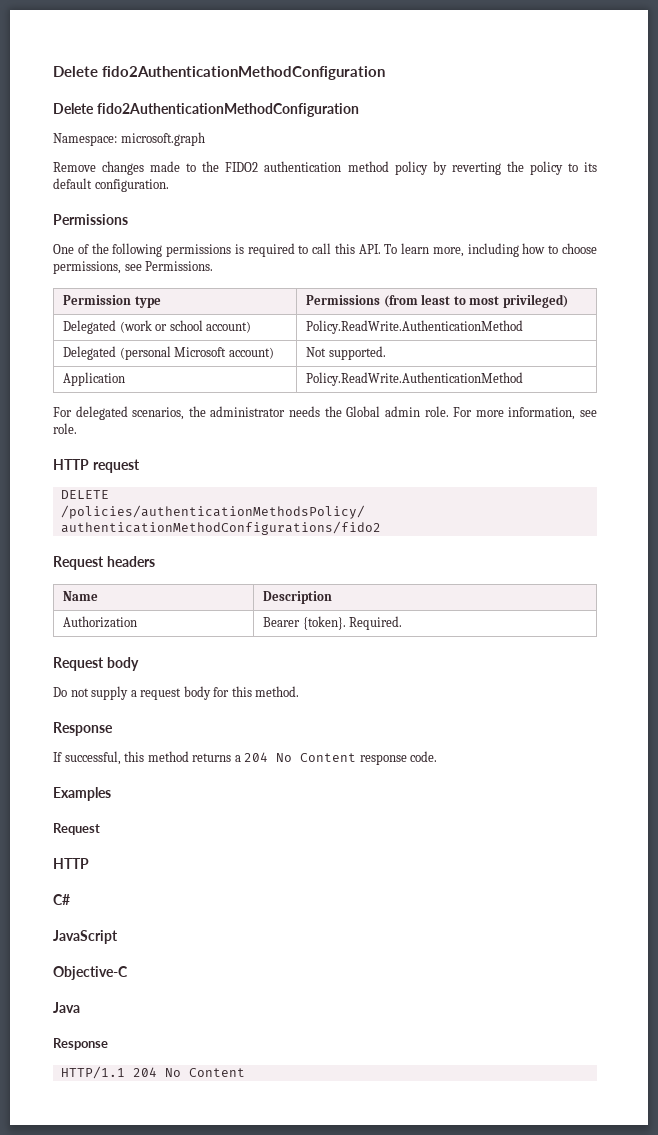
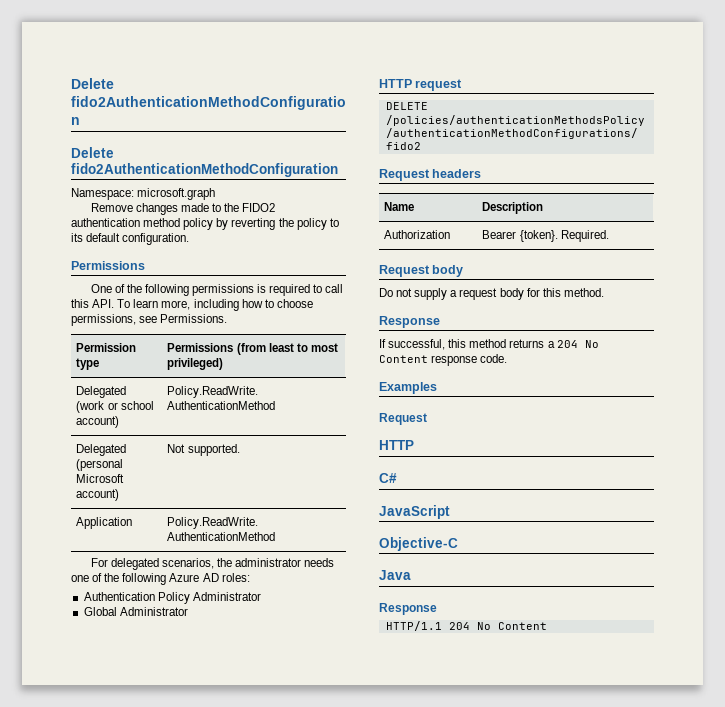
- For delegated scenarios, the administrator needs the Global admin role. For more information, see role.
+ For delegated scenarios, the administrator needs one of the following Azure AD roles:
+ Authentication Policy Administrator
+ Global Administrator

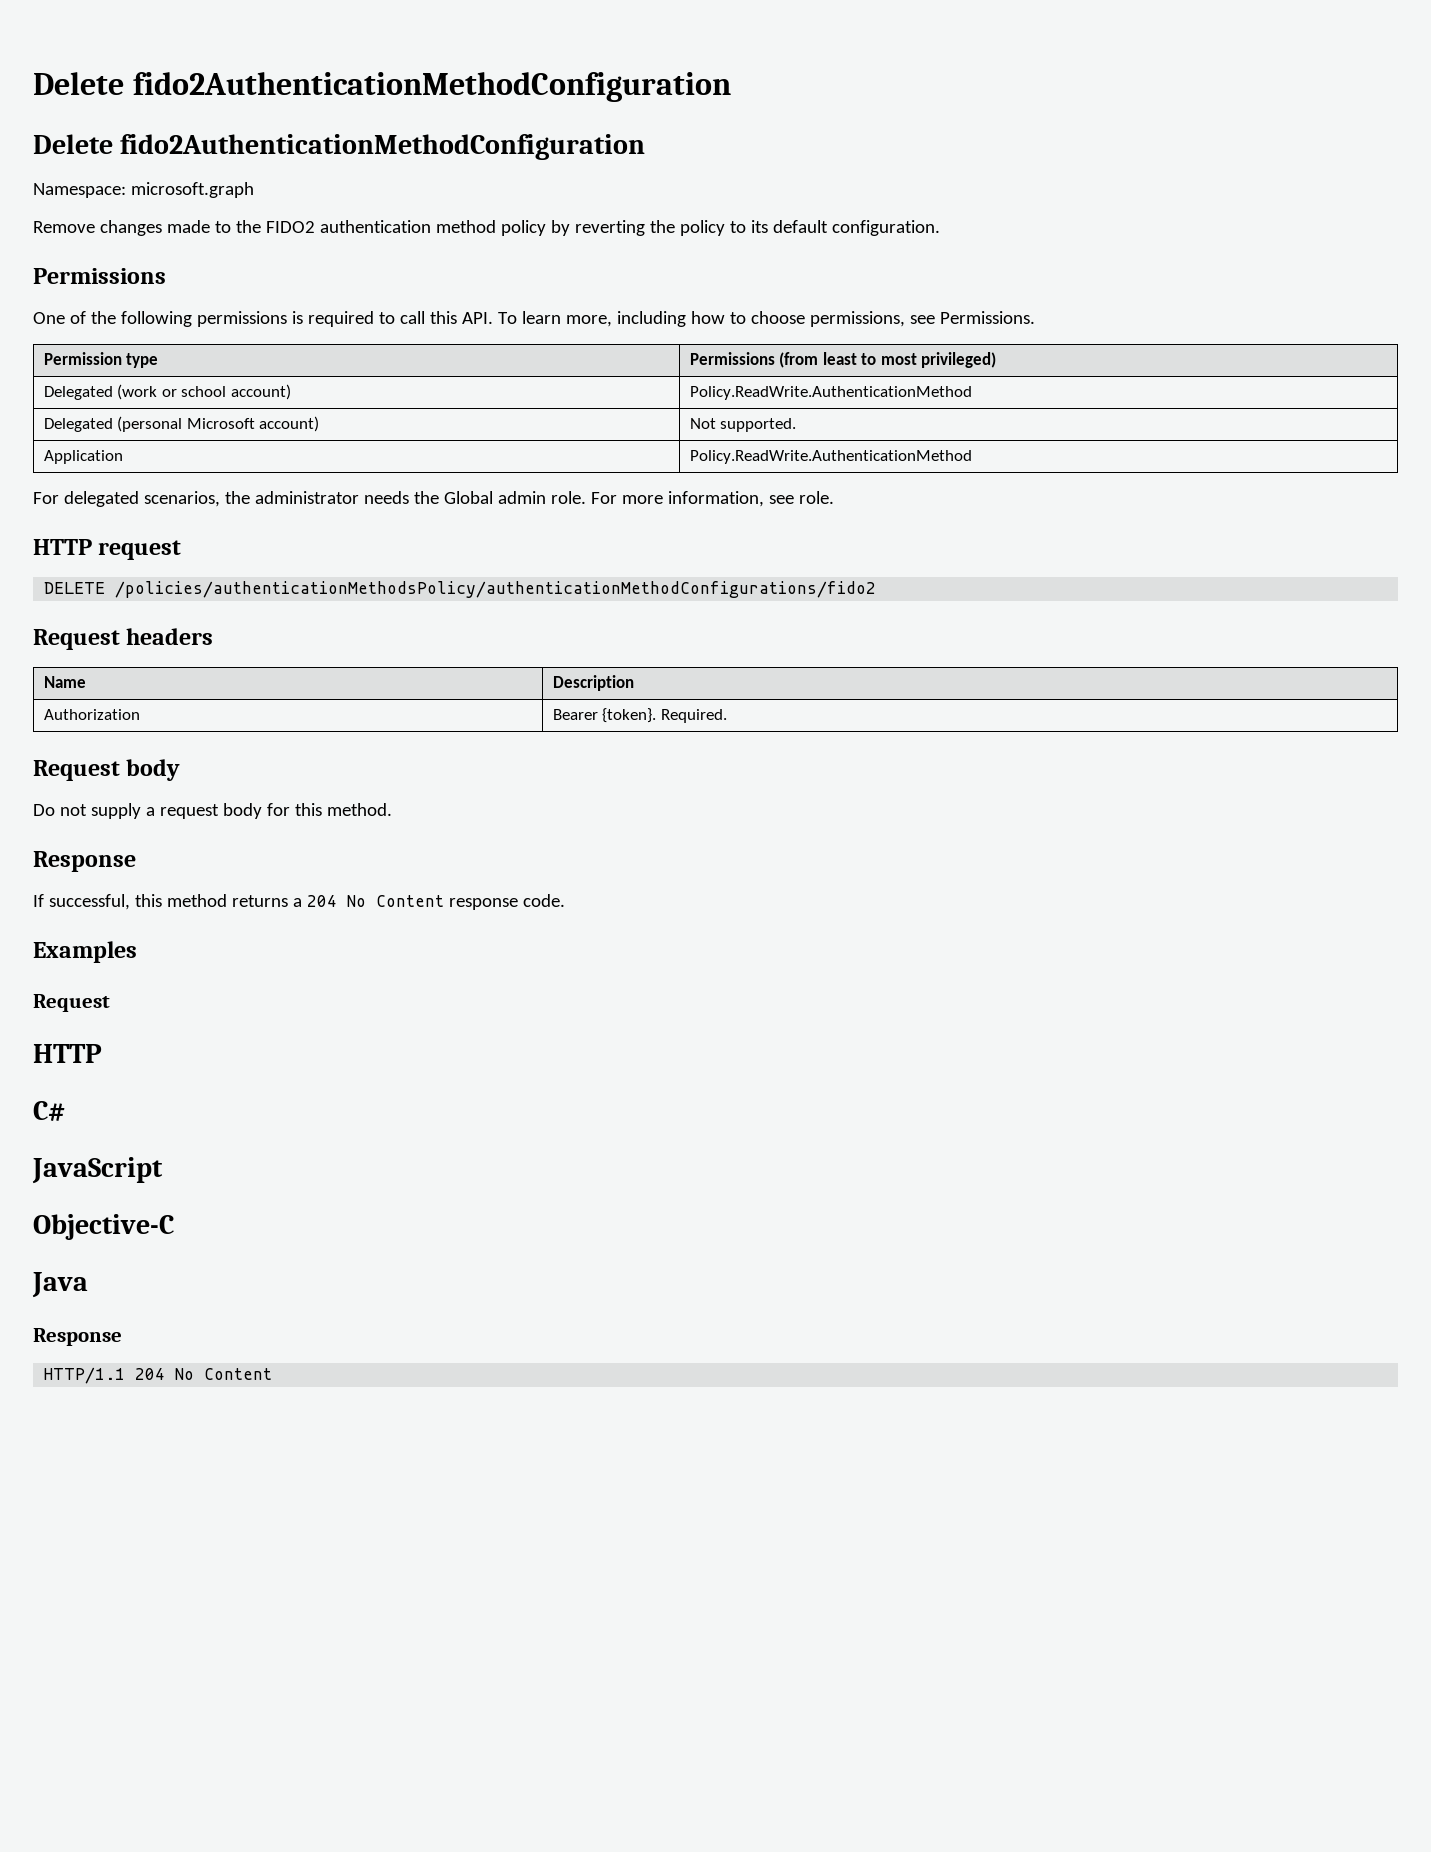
- For delegated scenarios, the administrator needs one of the following Azure AD roles:
- Authentication Policy Administrator
- Global Administrator
+ For delegated scenarios, the administrator needs the Global admin role. For more information, see role.

